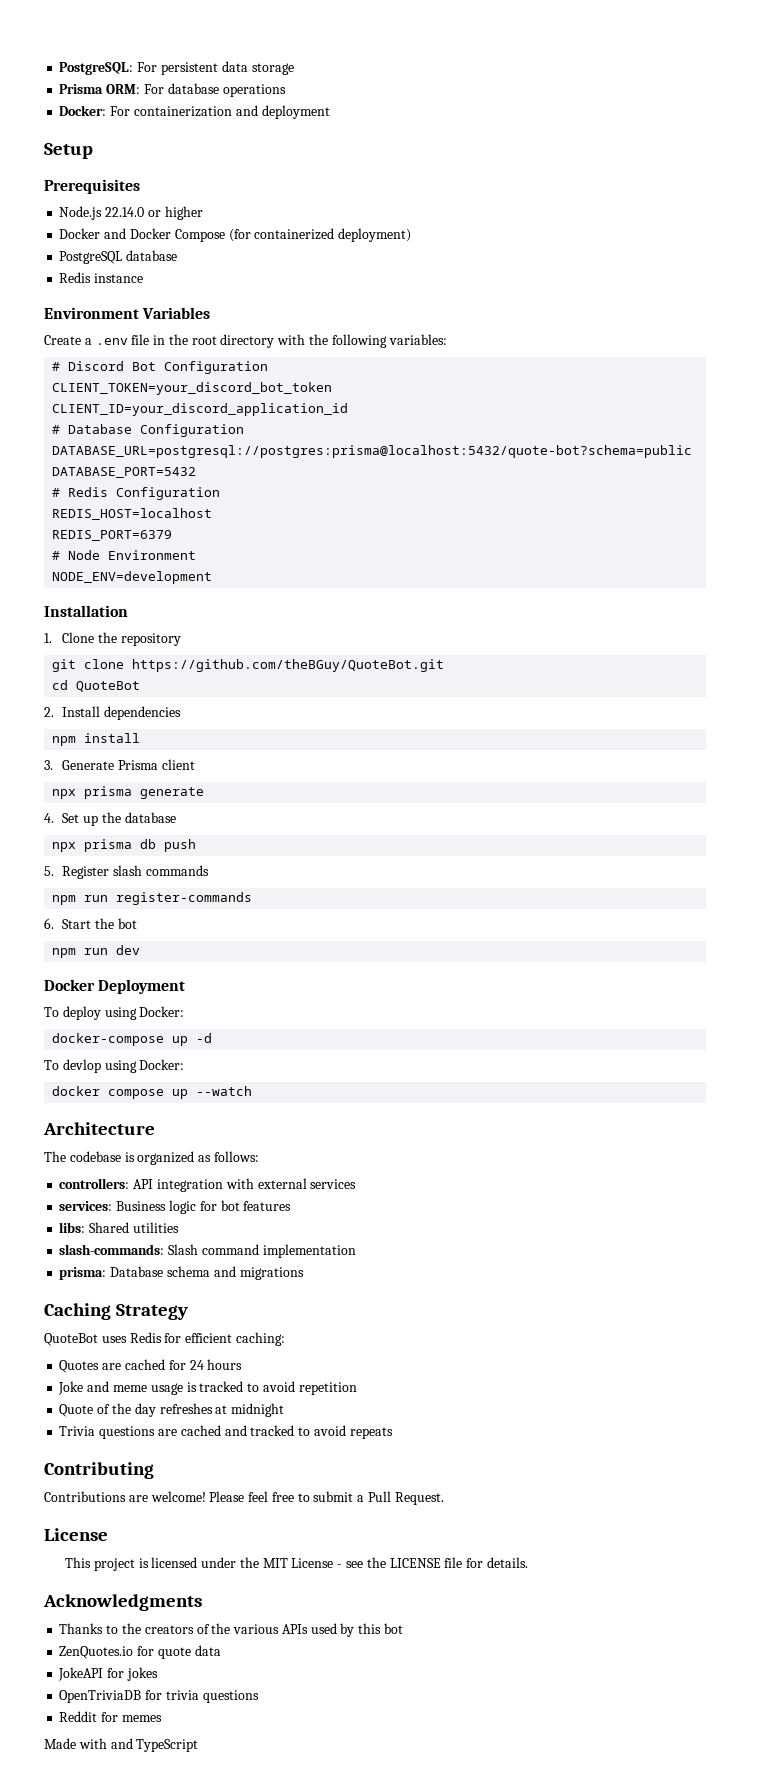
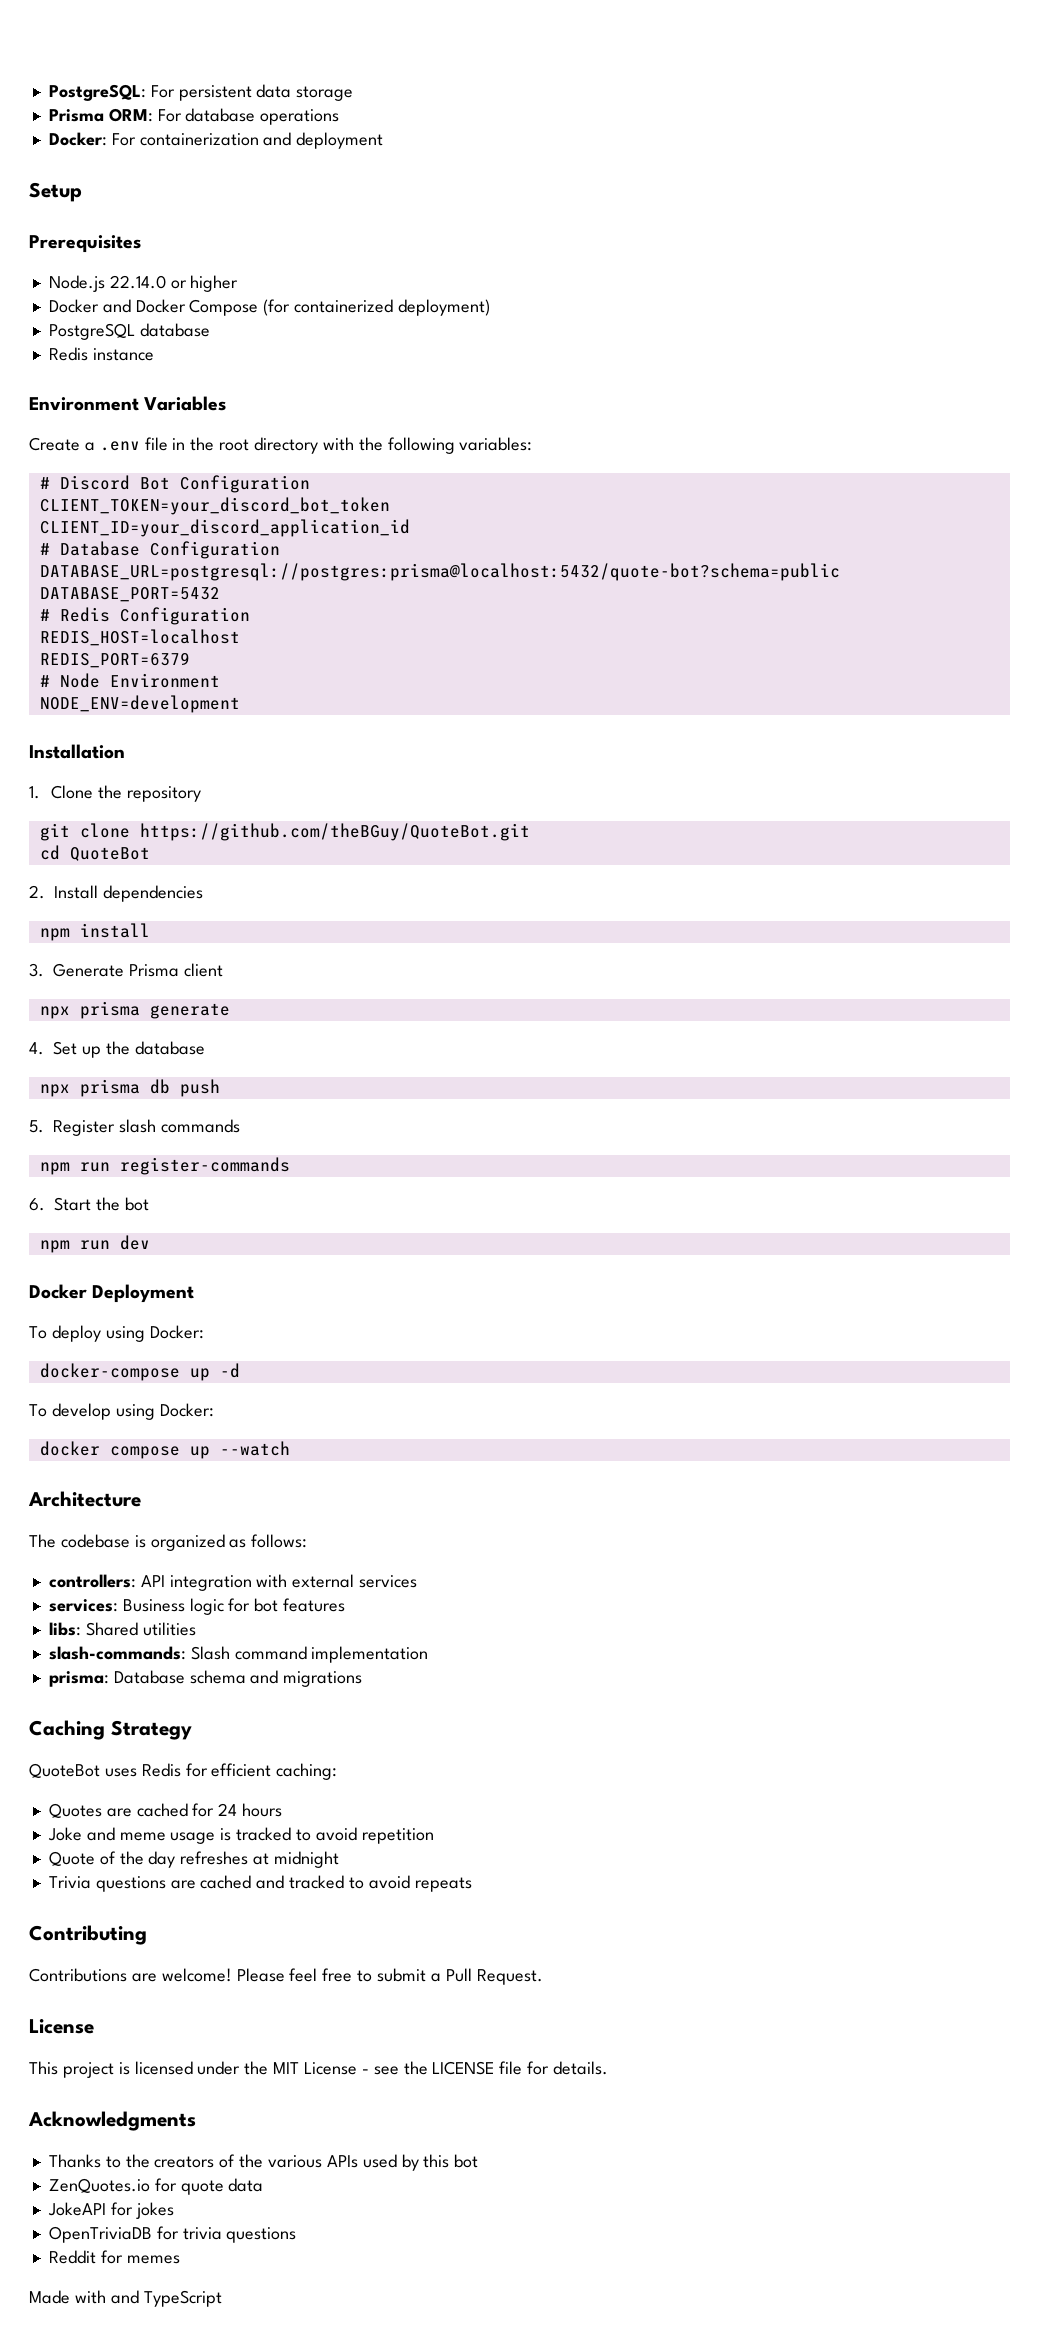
- To devlop using Docker:
+ To develop using Docker:

